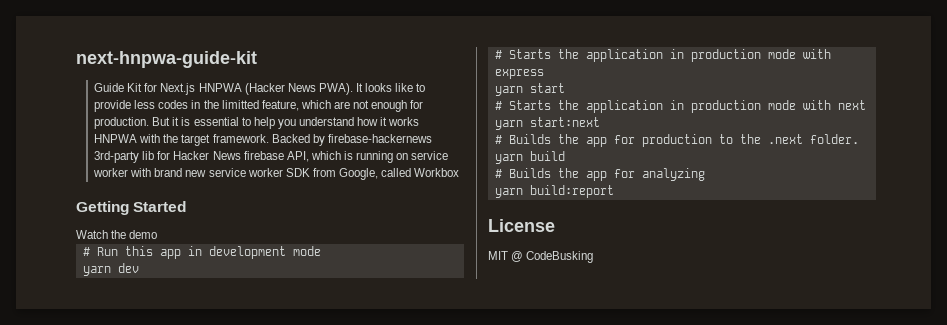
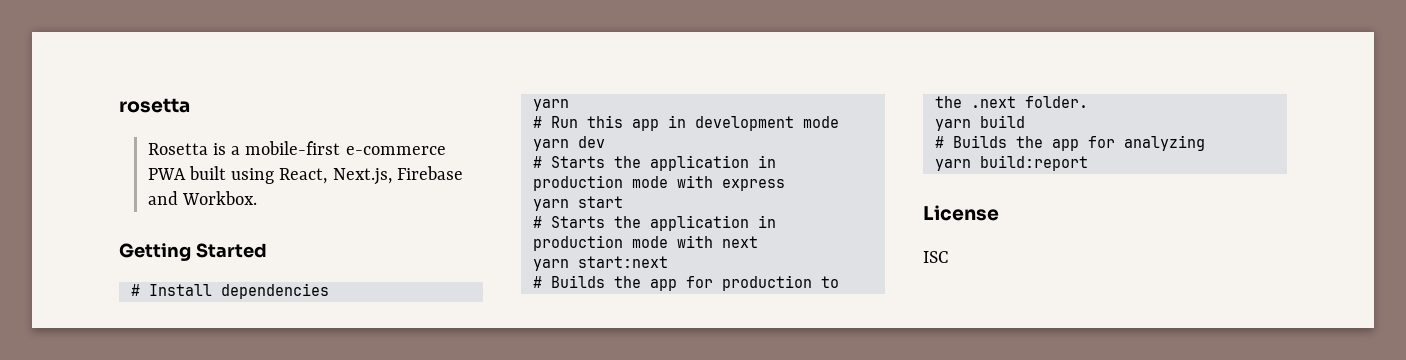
- next-hnpwa-guide-kit
- Guide Kit for Next.js HNPWA (Hacker News PWA). It looks like to provide less codes in the limitted feature, which are not enough for production. But it is essential to help you understand how it works HNPWA with the target framework. Backed by firebase-hackernews 3rd-party lib for Hacker News firebase API, which is running on service worker with brand new service worker SDK from Google, called Workbox
+ rosetta
+ Rosetta is a mobile-first e-commerce PWA built using React, Next.js, Firebase and Workbox.
  Getting Started
- Watch the demo
+ # Install dependencies
+ yarn
- MIT @ CodeBusking
+ ISC

